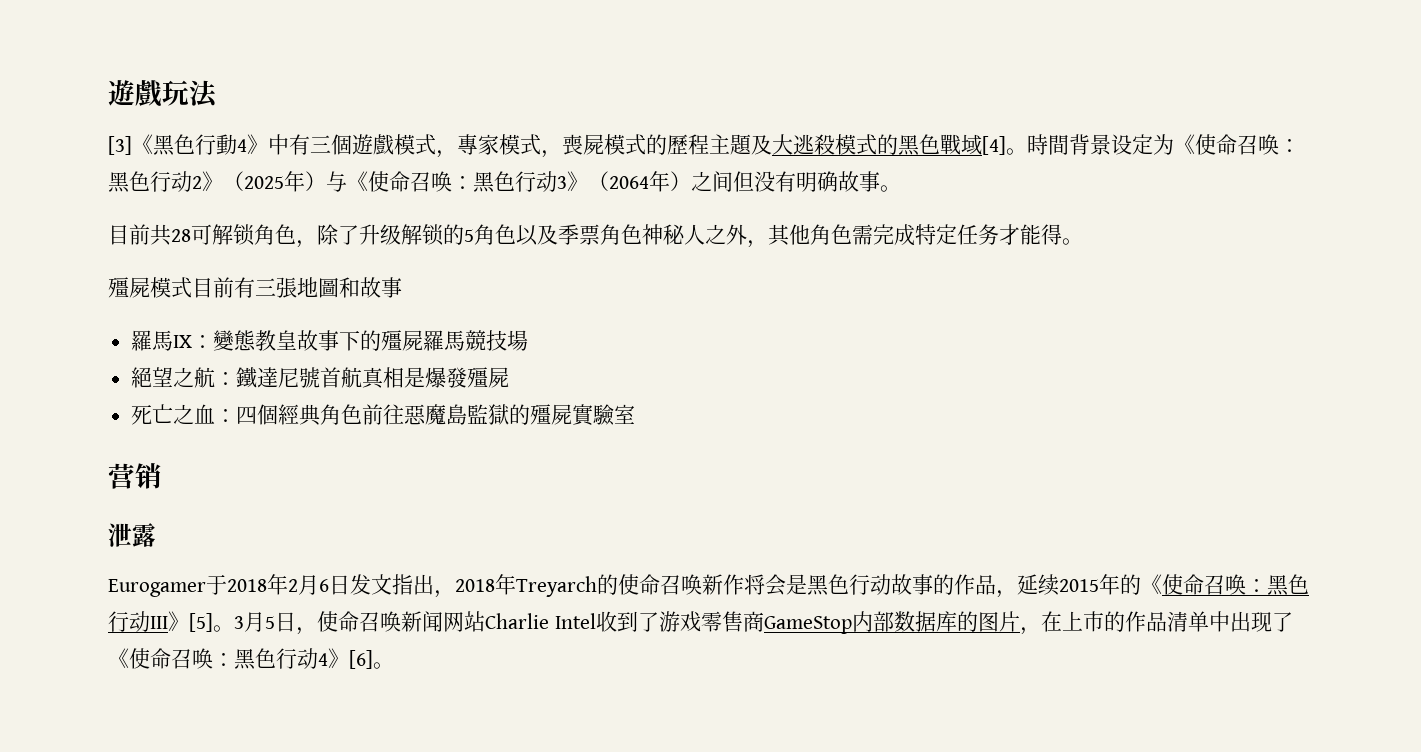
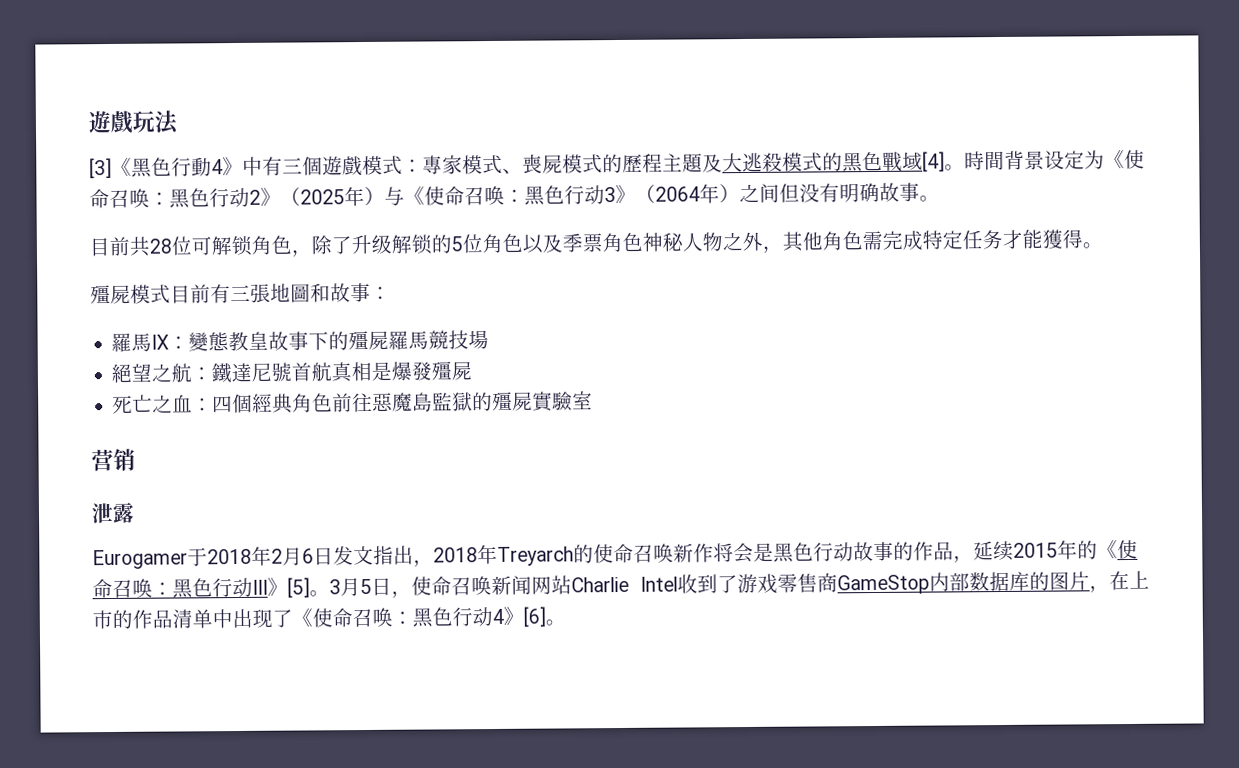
- [3]《黑色行動4》中有三個遊戲模式，專家模式，喪屍模式的歷程主題及大逃殺模式的黑色戰域[4]。
+ [3]《黑色行動4》中有三個遊戲模式：專家模式、喪屍模式的歷程主題及大逃殺模式的黑色戰域[4]。
- 目前共28可解锁角色，除了升级解锁的5角色以及季票角色神秘人之外，其他角色需完成特定任务才能得。
+ 目前共28位可解锁角色，除了升级解锁的5位角色以及季票角色神秘人物之外，其他角色需完成特定任务才能獲得。
- 殭屍模式目前有三張地圖和故事
+ 殭屍模式目前有三張地圖和故事：

